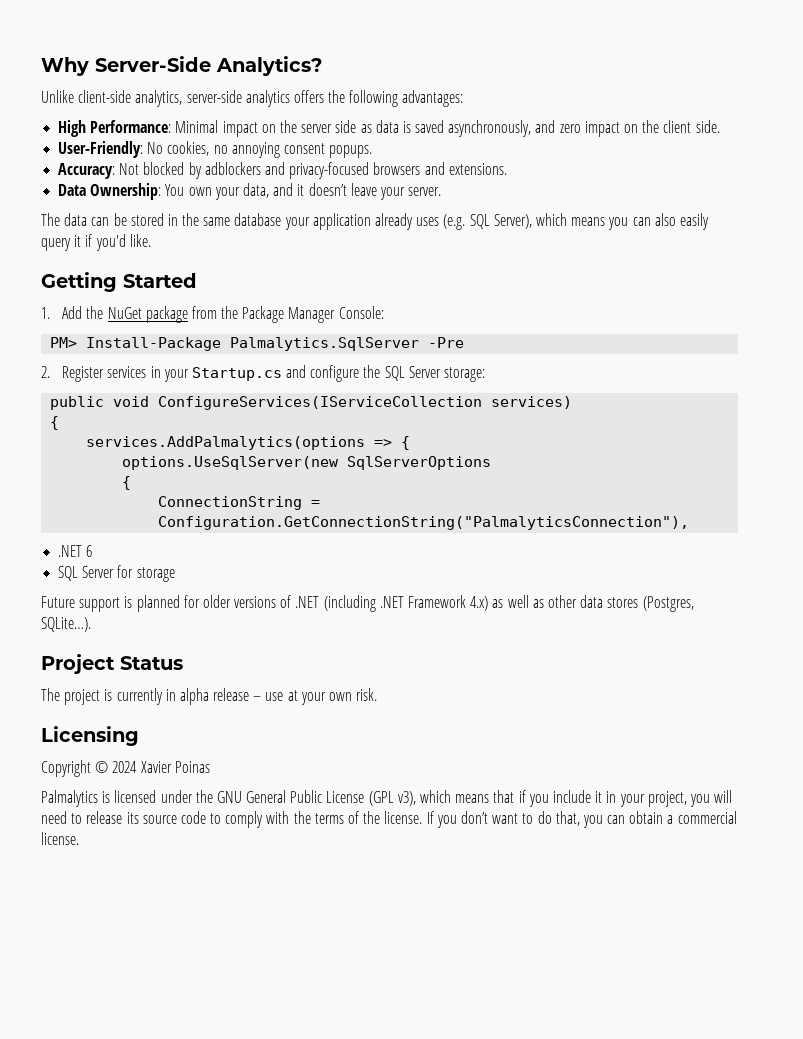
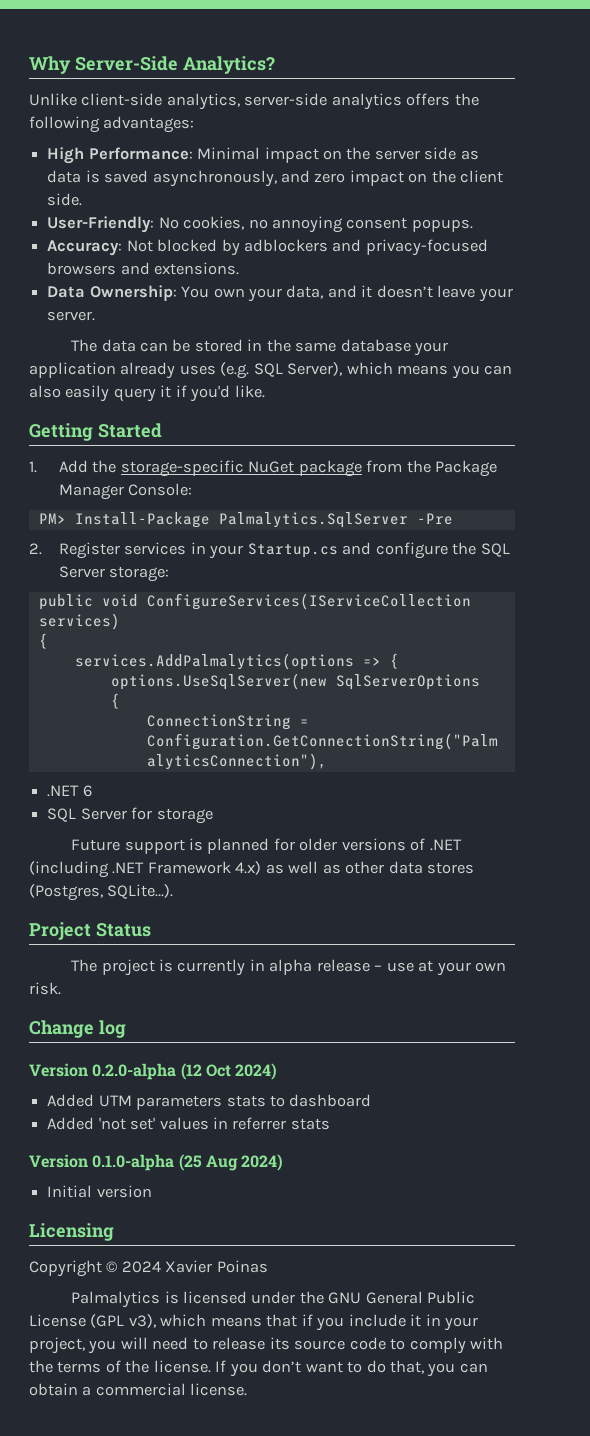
- 1. Add the NuGet package from the Package Manager Console:
+ 1. Add the storage-specific NuGet package from the Package Manager Console:
+ Change log
+ Version 0.2.0-alpha (12 Oct 2024)
+ Added UTM parameters stats to dashboard
+ Added 'not set' values in referrer stats
+ Version 0.1.0-alpha (25 Aug 2024)
+ Initial version

